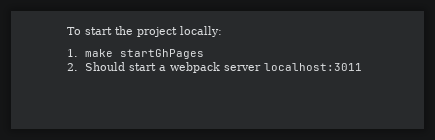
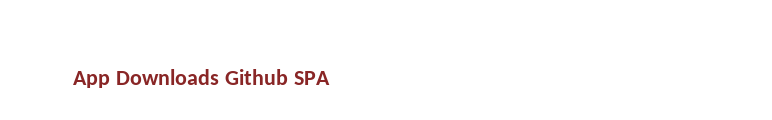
- To start the project locally:
- 1. make startGhPages
- 2. Should start a webpack server localhost:3011
+ App Downloads Github SPA

